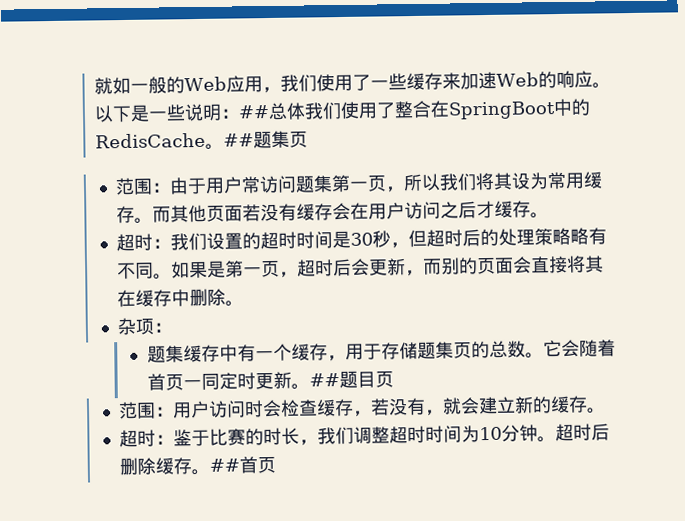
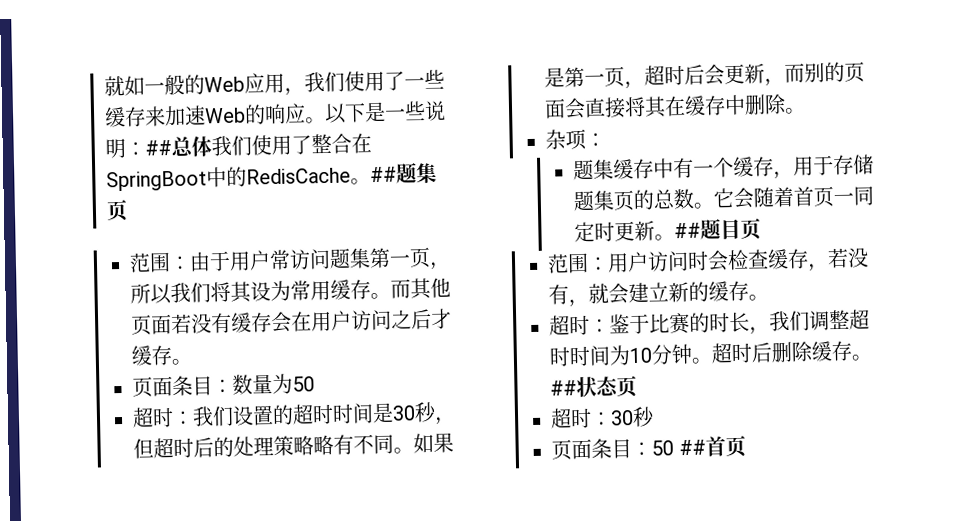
+ 页面条目：数量为50
- ##首页
+ ##状态页
+ 超时：30秒
+ 页面条目：50 ##首页

